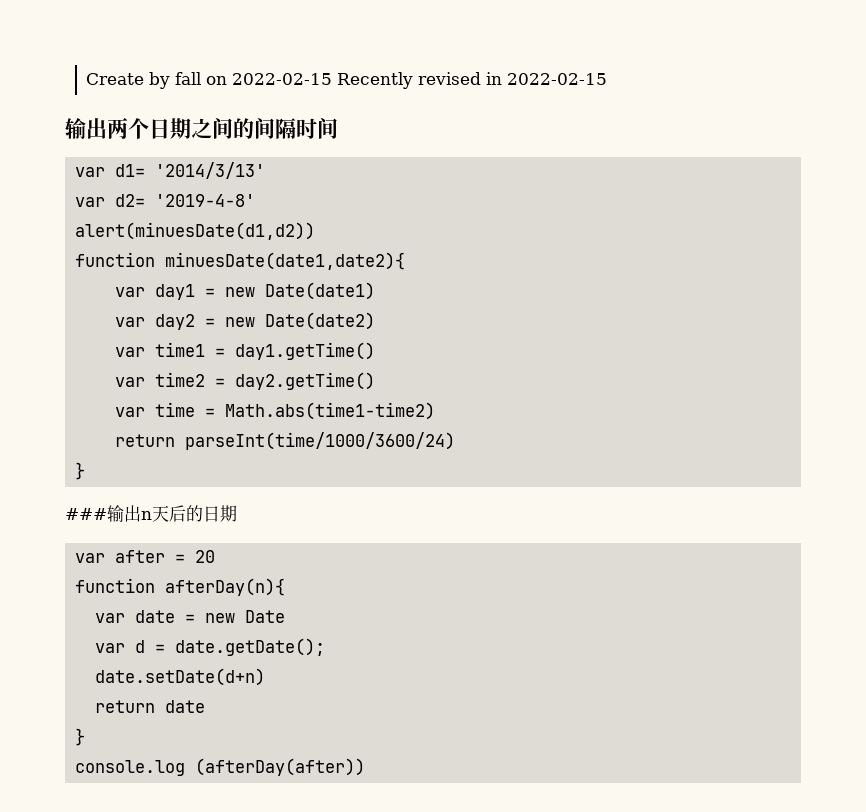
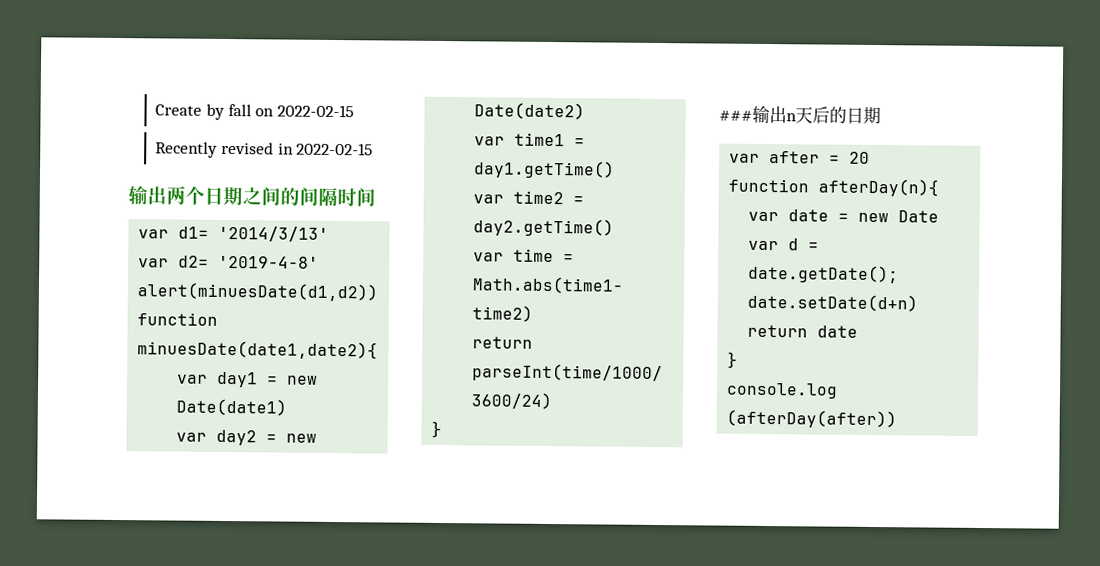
- Create by fall on 2022-02-15 Recently revised in 2022-02-15
+ Create by fall on 2022-02-15
+ Recently revised in 2022-02-15

